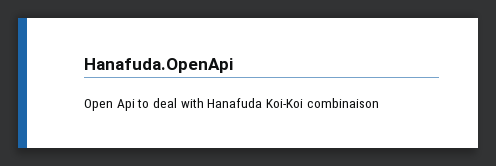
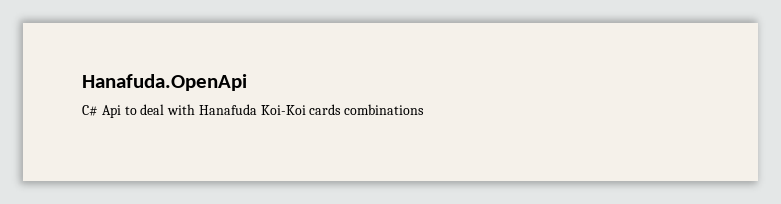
- Open Api to deal with Hanafuda Koi-Koi combinaison
+ C# Api to deal with Hanafuda Koi-Koi cards combinations

